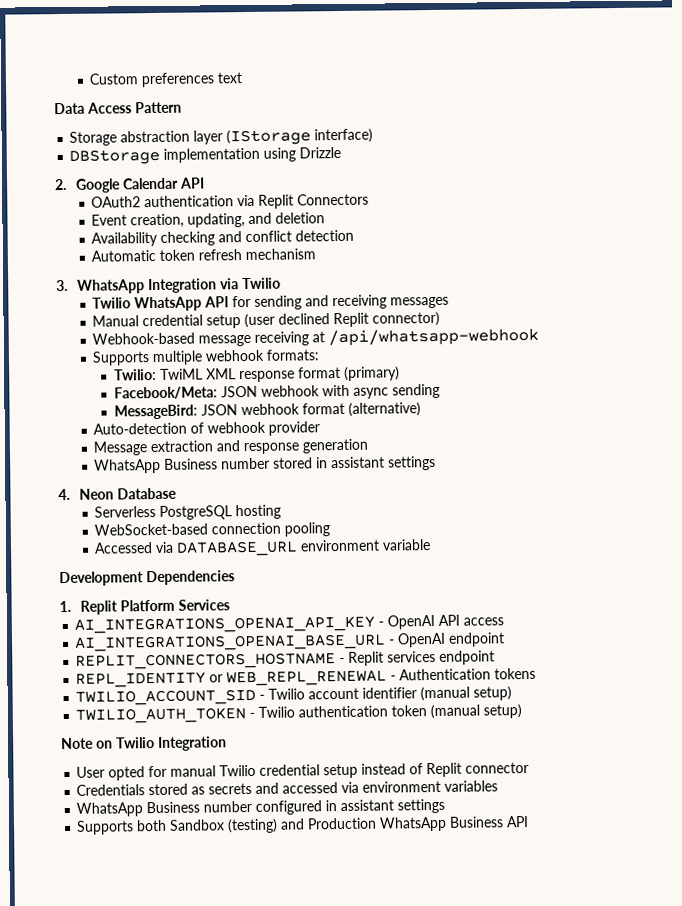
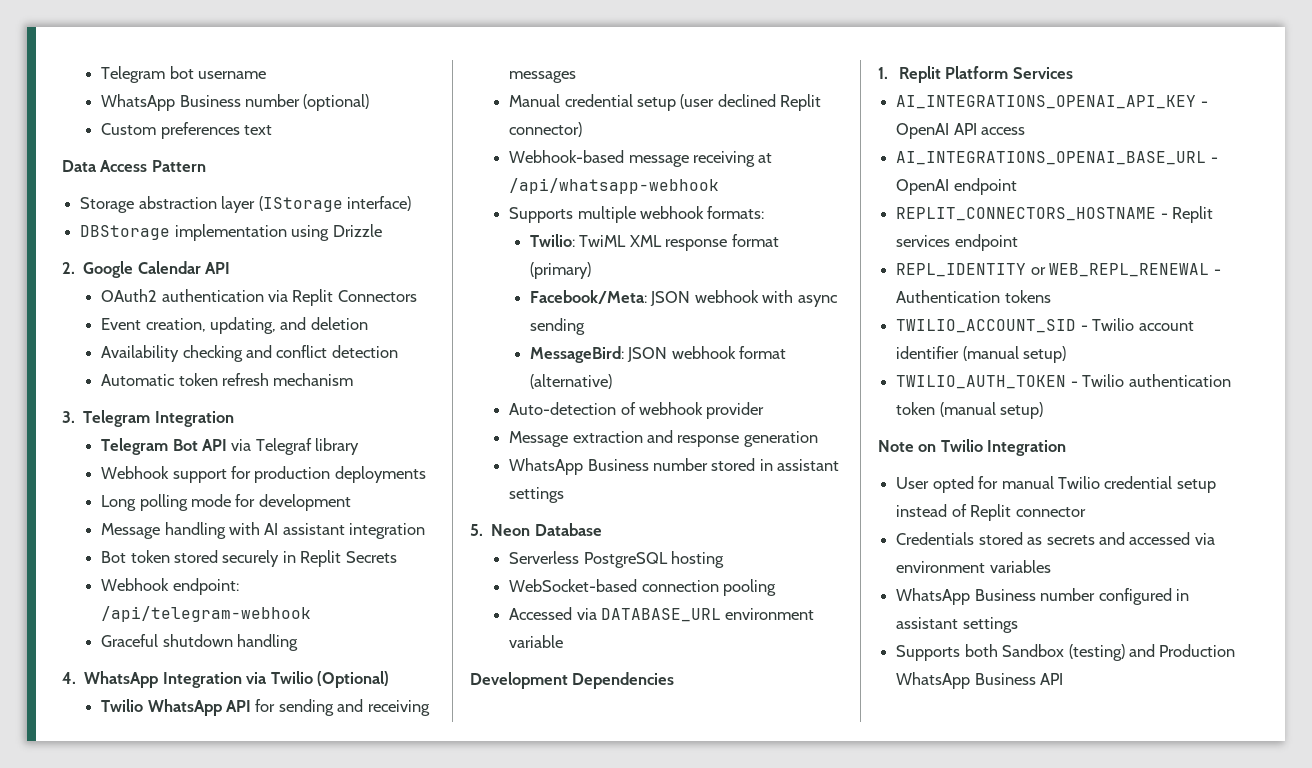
+ Telegram bot username
+ WhatsApp Business number (optional)
- 3. WhatsApp Integration via Twilio
+ 3. Telegram Integration
+ Telegram Bot API via Telegraf library
+ Webhook support for production deployments
+ Long polling mode for development
+ Message handling with AI assistant integration
+ Bot token stored securely in Replit Secrets
+ Webhook endpoint: /api/telegram-webhook
+ Graceful shutdown handling
+ 4. WhatsApp Integration via Twilio (Optional)
- 4. Neon Database
+ 5. Neon Database

